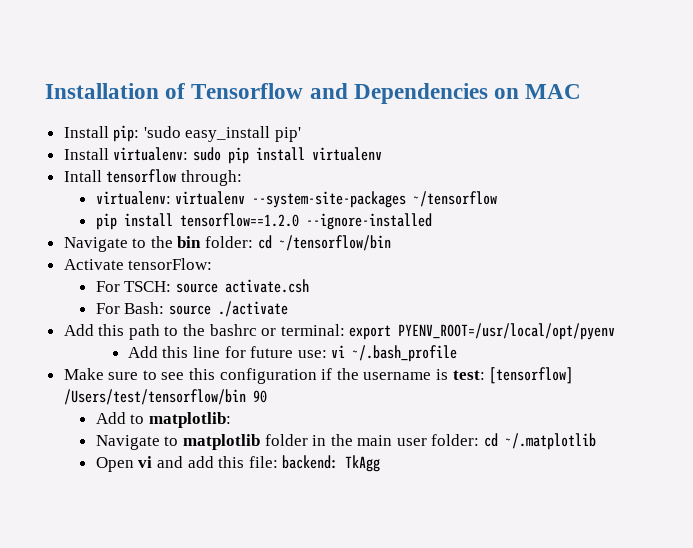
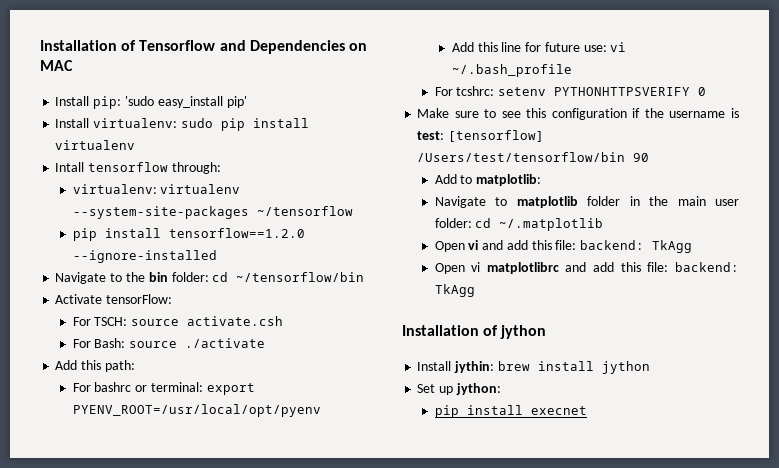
- Add this path to the bashrc or terminal: export PYENV_ROOT=/usr/local/opt/pyenv
+ Add this path:
+ For bashrc or terminal: export PYENV_ROOT=/usr/local/opt/pyenv
+ For tcshrc: setenv PYTHONHTTPSVERIFY 0
+ Open vi matplotlibrc and add this file: backend: TkAgg
+ Installation of jython
+ Install jythin: brew install jython
+ Set up jython:
+ pip install execnet

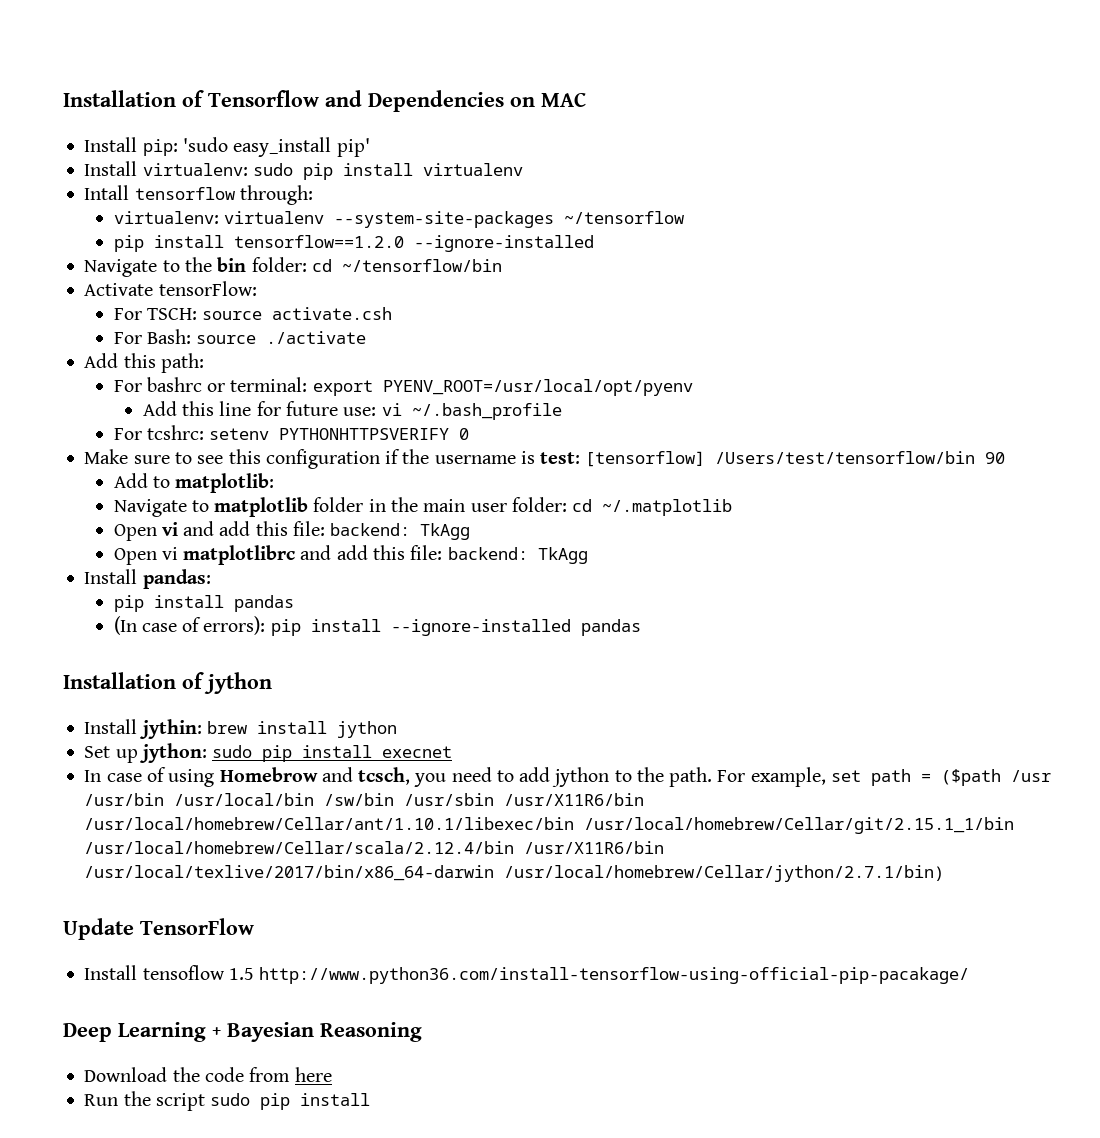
+ Install pandas:
+ pip install pandas
+ (In case of errors): pip install --ignore-installed pandas
- Set up jython:
- pip install execnet
+ Set up jython: sudo pip install execnet
+ In case of using Homebrow and tcsch, you need to add jython to the path. For example, set path = ($path /usr /usr/bin /usr/local/bin /sw/bin /usr/sbin /usr/X11R6/bin /usr/local/homebrew/Cellar/ant/1.10.1/libexec/bin /usr/local/homebrew/Cellar/git/2.15.1_1/bin /usr/local/homebrew/Cellar/scala/2.12.4/bin /usr/X11R6/bin /usr/local/texlive/2017/bin/x86_64-darwin /usr/local/homebrew/Cellar/jython/2.7.1/bin)
+ Update TensorFlow
+ Install tensoflow 1.5 http://www.python36.com/install-tensorflow-using-official-pip-pacakage/
+ Deep Learning + Bayesian Reasoning
+ Download the code from here
+ Run the script sudo pip install

